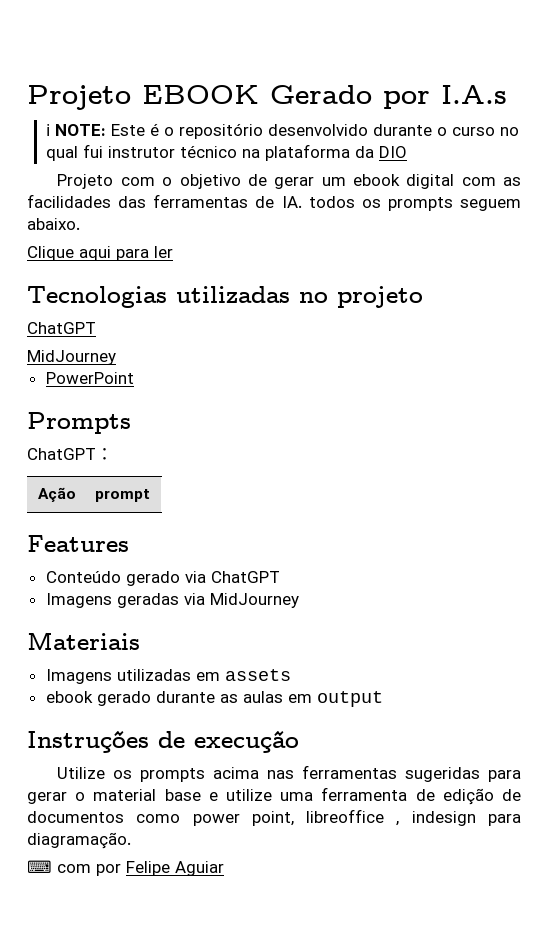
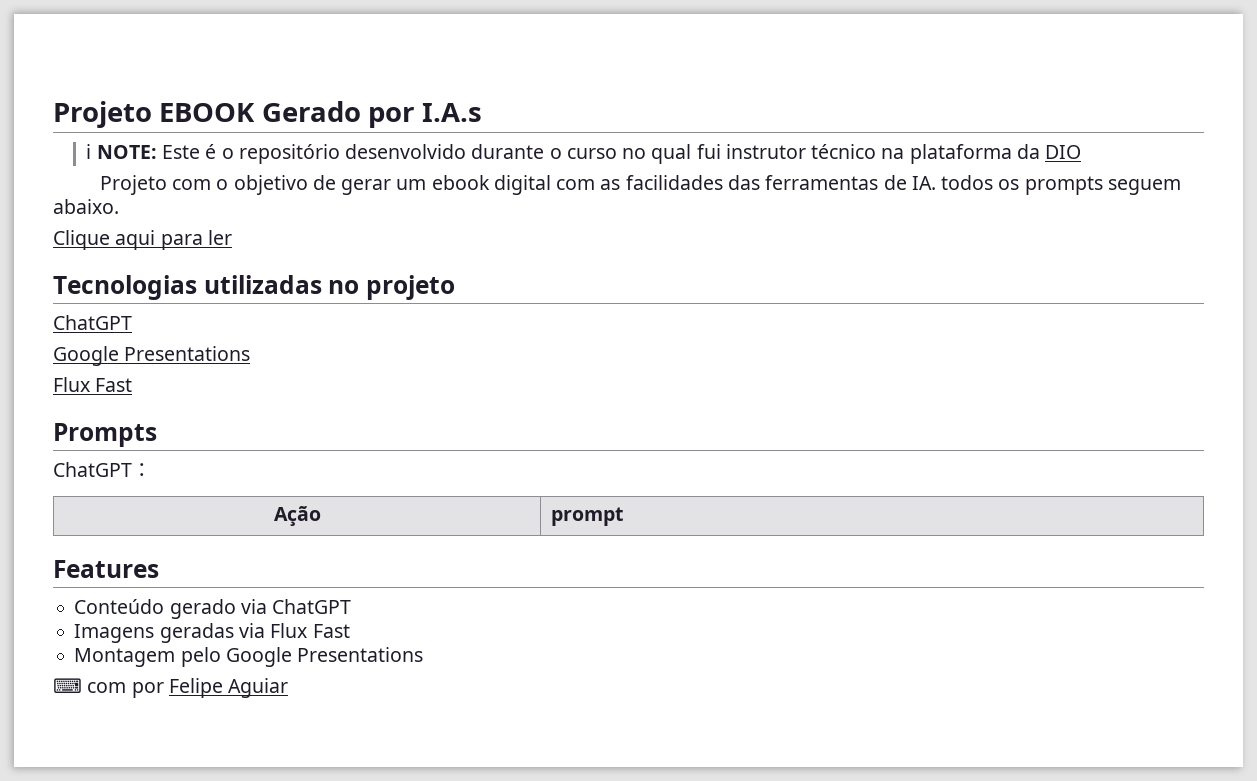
  Tecnologias utilizadas no projeto
  ChatGPT
- MidJourney
- PowerPoint
+ Google Presentations
+ Flux Fast
- Imagens geradas via MidJourney
- Materiais
- Imagens utilizadas em assets
- ebook gerado durante as aulas em output
- Instruções de execução
- Utilize os prompts acima nas ferramentas sugeridas para gerar o material base e utilize uma ferramenta de edição de documentos como power point, libreoffice , indesign para diagramação.
+ Imagens geradas via Flux Fast
+ Montagem pelo Google Presentations

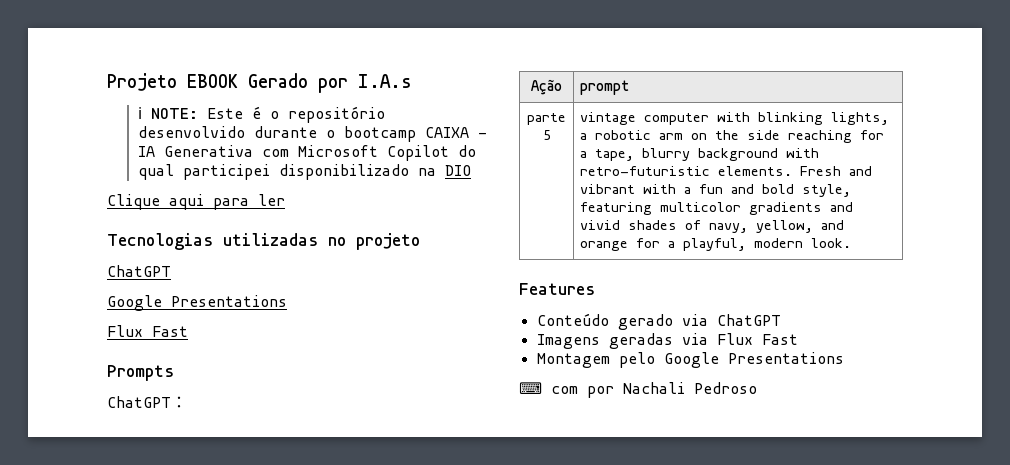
- ℹ NOTE: Este é o repositório desenvolvido durante o curso no qual fui instrutor técnico na plataforma da DIO
- Projeto com o objetivo de gerar um ebook digital com as facilidades das ferramentas de IA. todos os prompts seguem abaixo.
+ ℹ NOTE: Este é o repositório desenvolvido durante o bootcamp CAIXA - IA Generativa com Microsoft Copilot do qual participei disponibilizado na DIO
+ parte 5 | vintage computer with blinking lights, a robotic arm on the side reaching for a tape, blurry background with retro-futuristic elements. Fresh and vibrant with a fun and bold style, featuring multicolor gradients and vivid shades of navy, yellow, and orange for a playful, modern look.
- ⌨ com por Felipe Aguiar
+ ⌨ com por Nachali Pedroso

